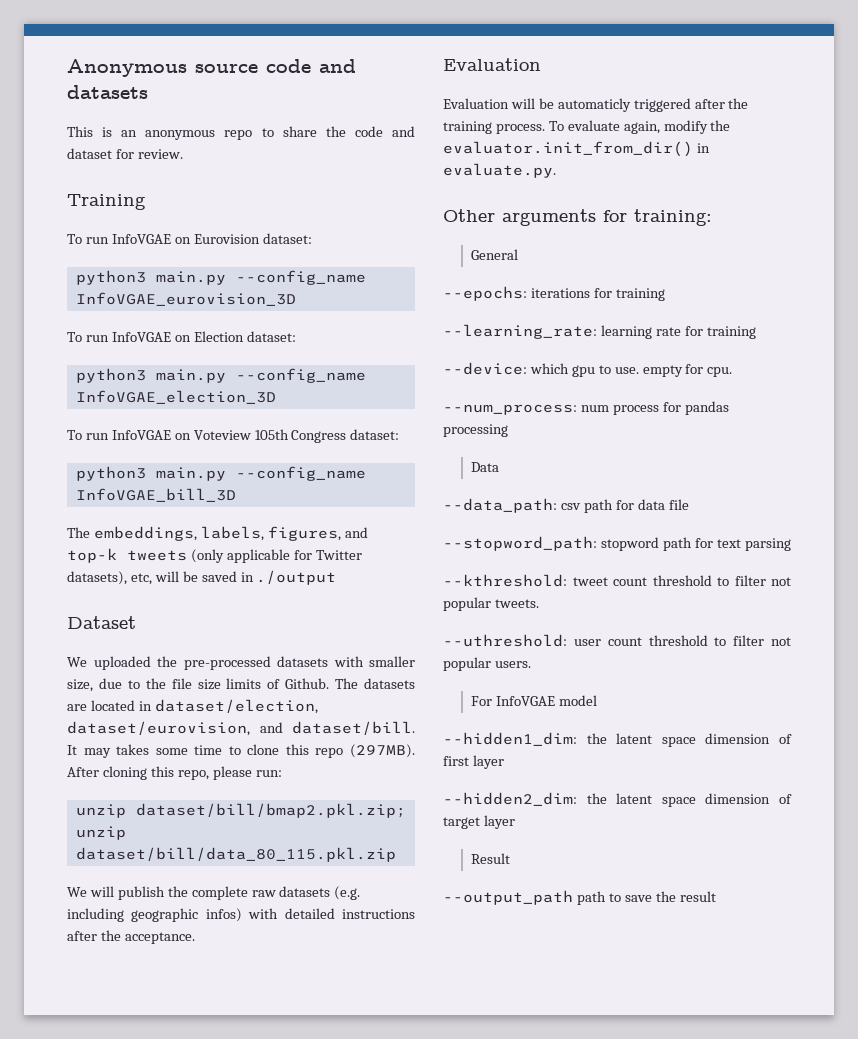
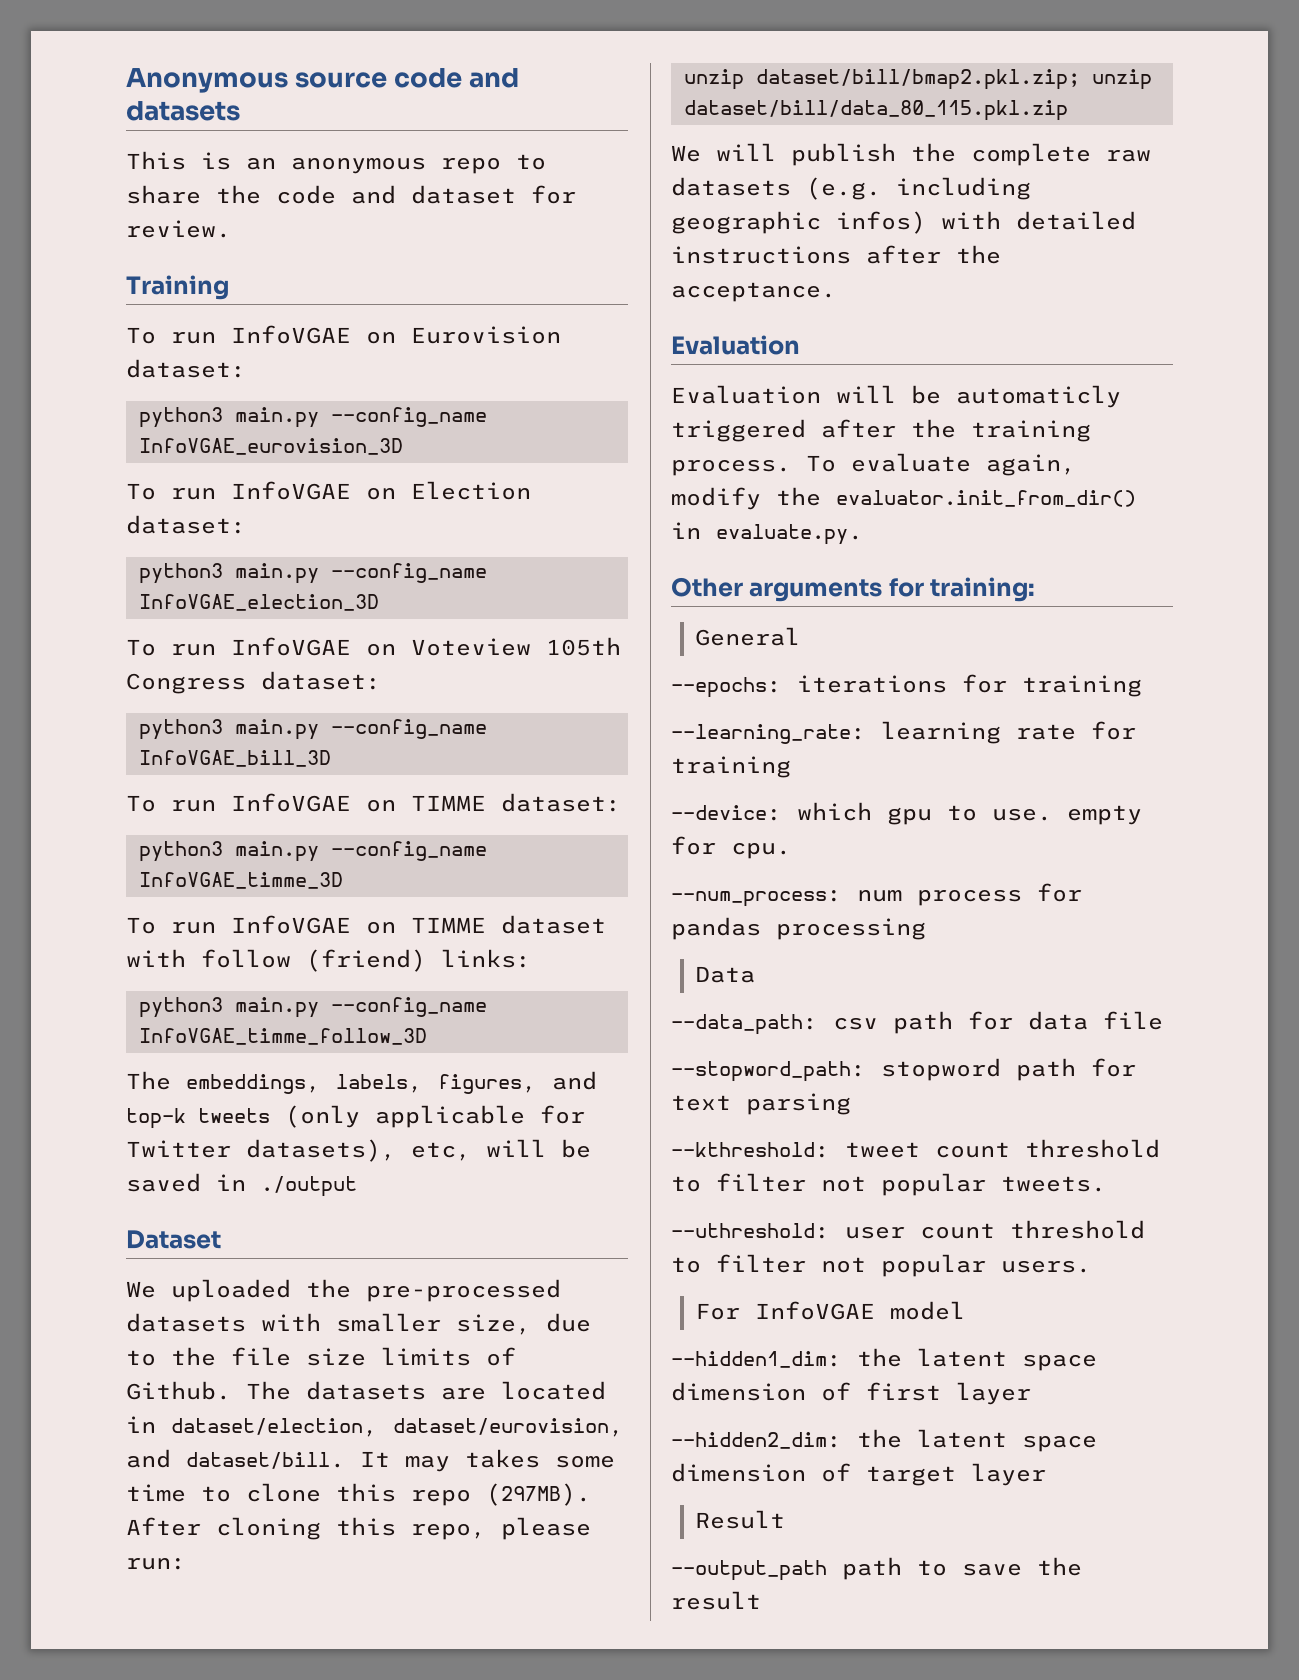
+ To run InfoVGAE on TIMME dataset:
+ python3 main.py --config_name InfoVGAE_timme_3D
+ To run InfoVGAE on TIMME dataset with follow (friend) links:
+ python3 main.py --config_name InfoVGAE_timme_follow_3D

